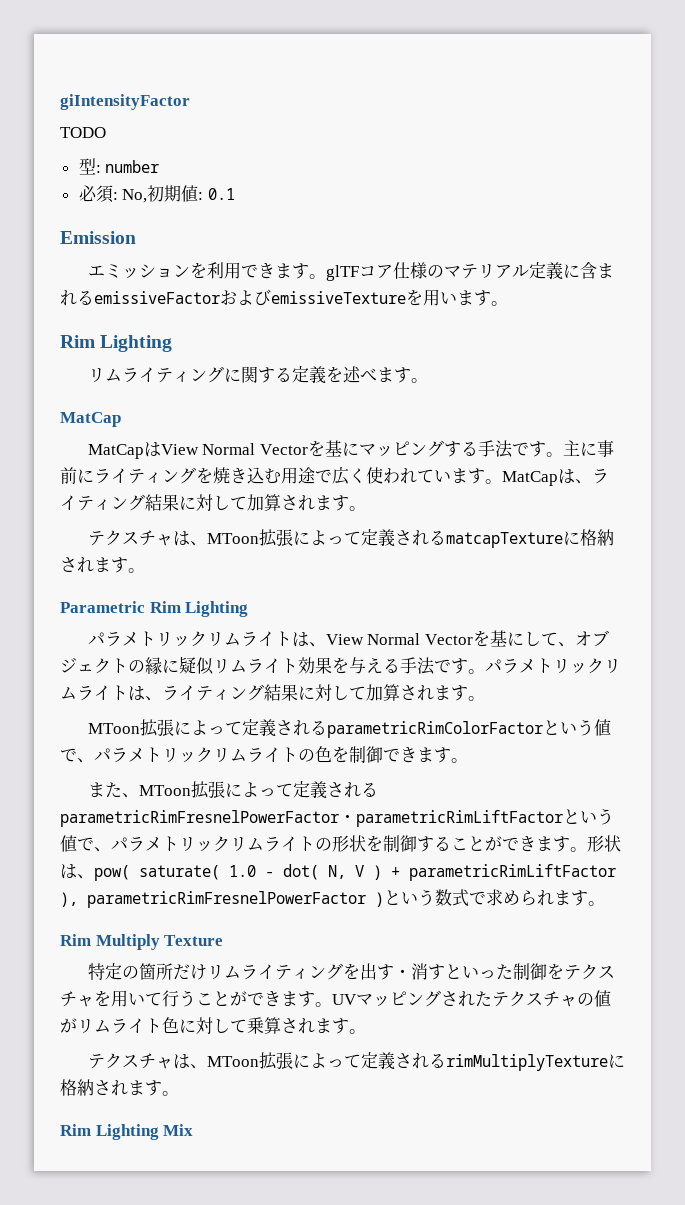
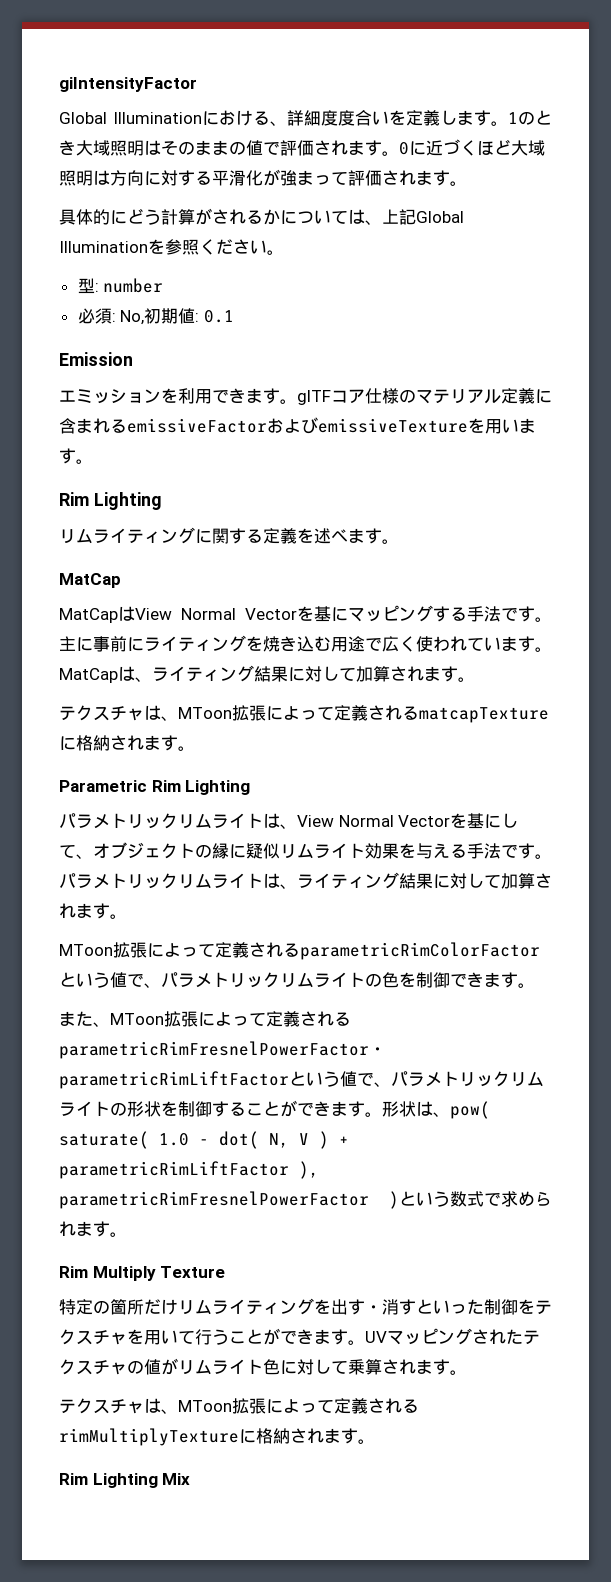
- TODO
+ Global Illuminationにおける、詳細度度合いを定義します。1のとき大域照明はそのままの値で評価されます。0に近づくほど大域照明は方向に対する平滑化が強まって評価されます。
+ 具体的にどう計算がされるかについては、上記Global Illuminationを参照ください。

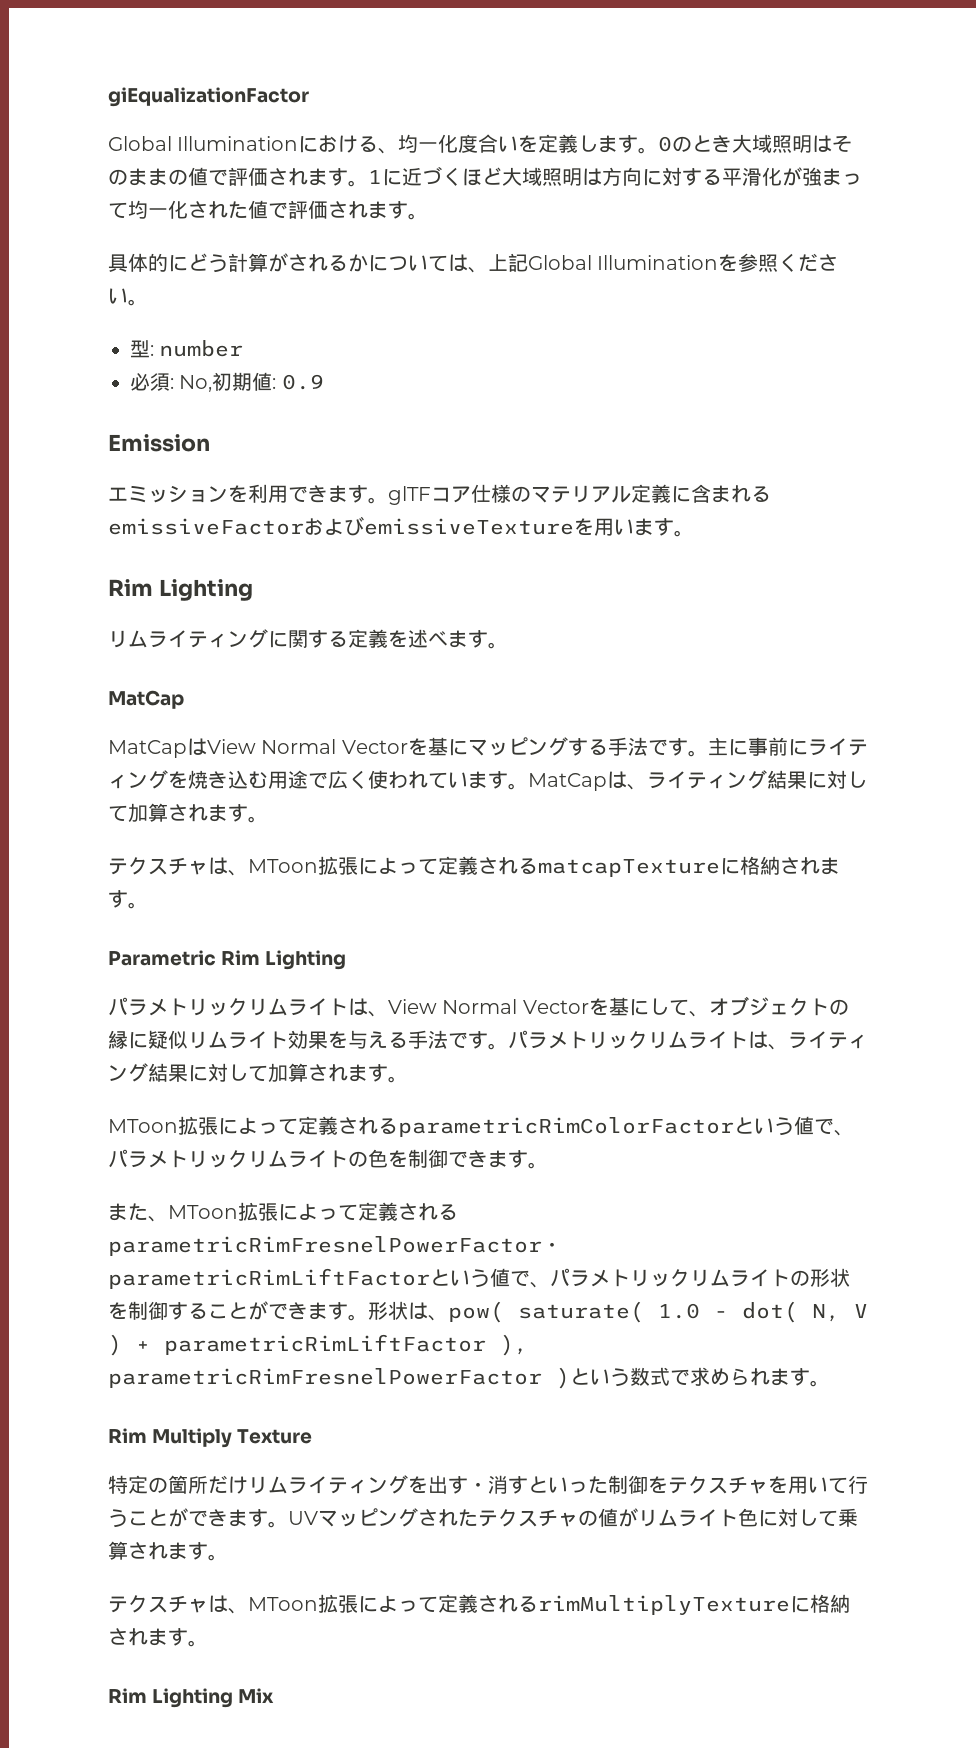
- giIntensityFactor
+ giEqualizationFactor
- Global Illuminationにおける、詳細度度合いを定義します。
+ Global Illuminationにおける、均一化度合いを定義します。
- 1のとき大域照明はそのままの値で評価されます。
+ 0のとき大域照明はそのままの値で評価されます。
- 0に近づくほど大域照明は方向に対する平滑化が強まって評価されます。
+ 1に近づくほど大域照明は方向に対する平滑化が強まって均一化された値で評価されます。
- 必須: No,初期値: 0.1
+ 必須: No,初期値: 0.9

